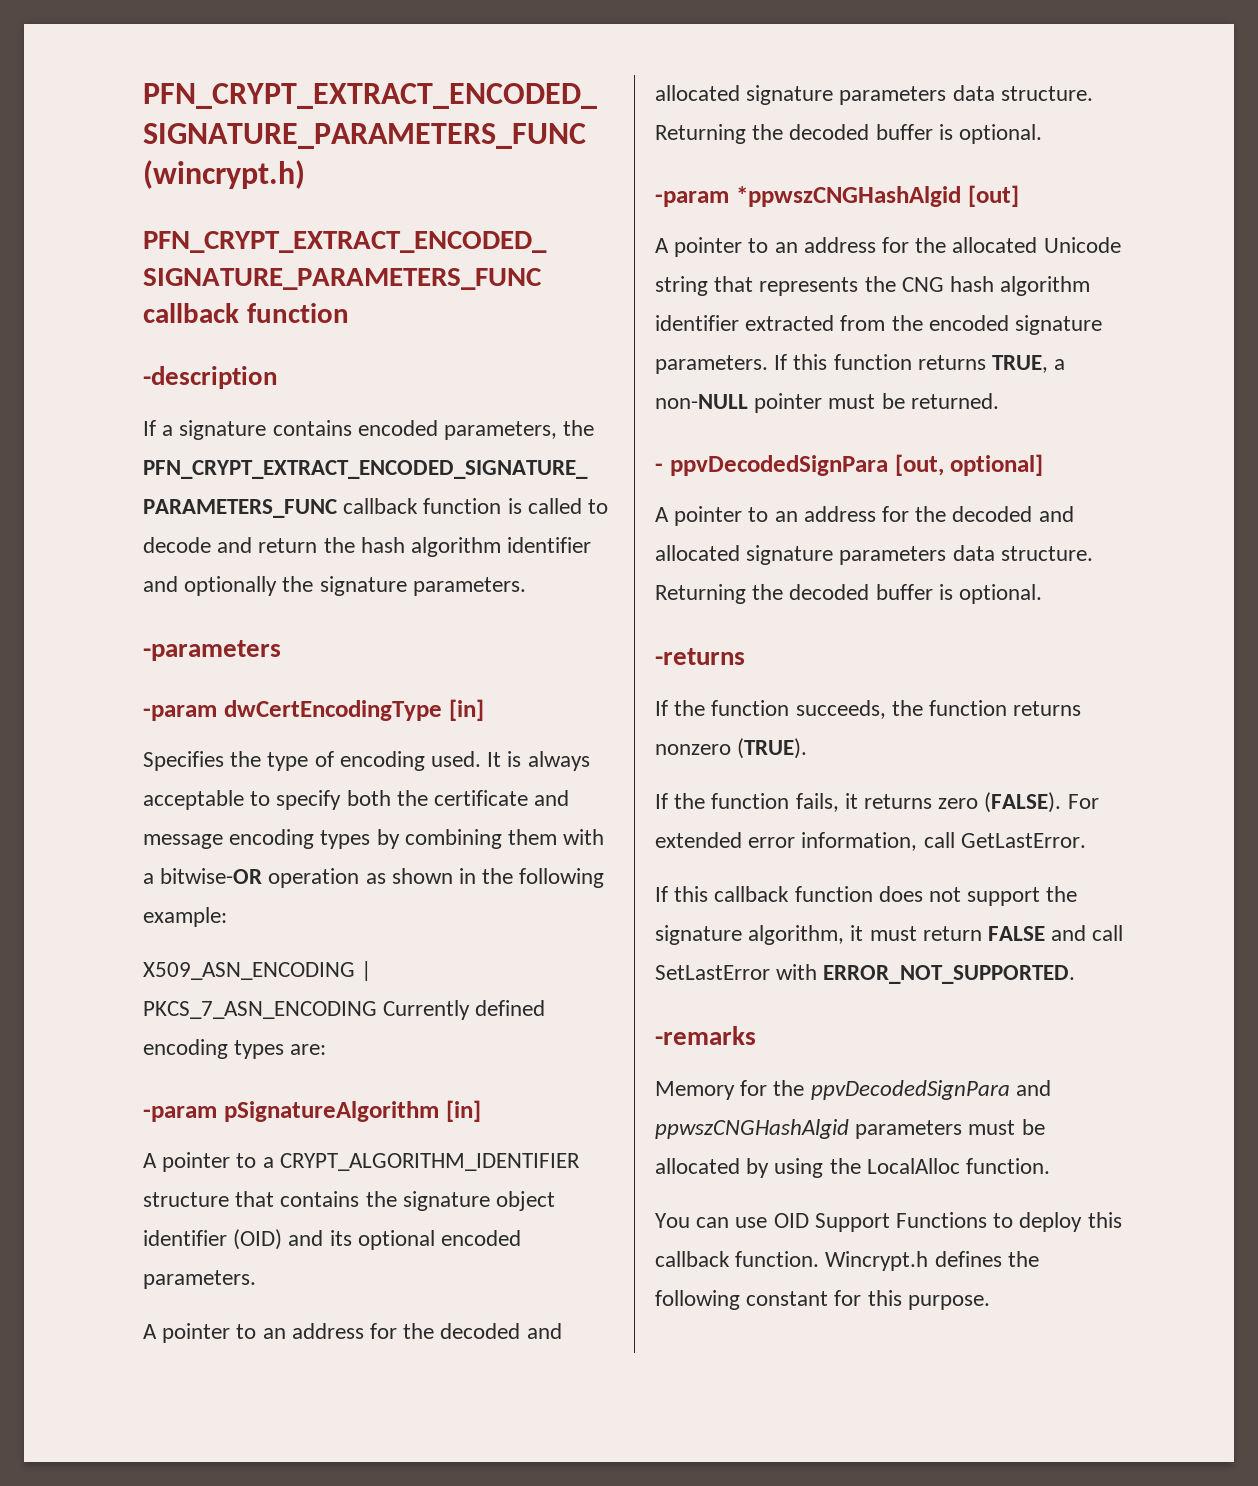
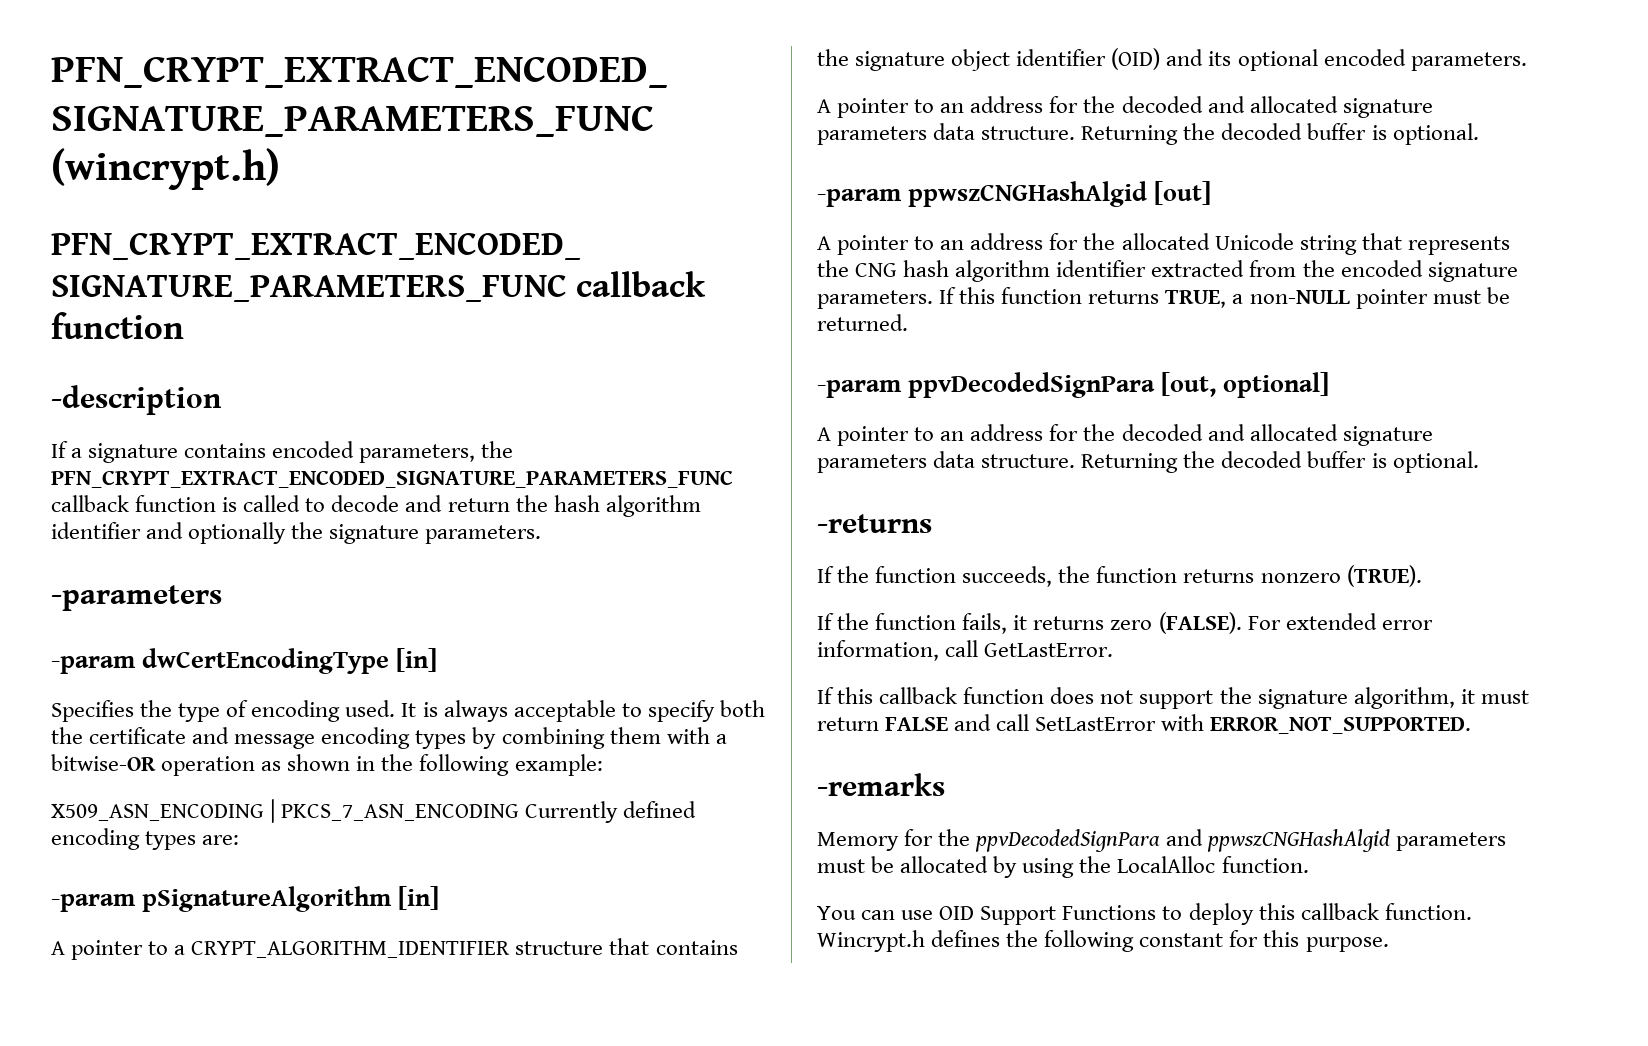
- -param *ppwszCNGHashAlgid [out]
+ -param ppwszCNGHashAlgid [out]
- - ppvDecodedSignPara [out, optional]
+ -param ppvDecodedSignPara [out, optional]

